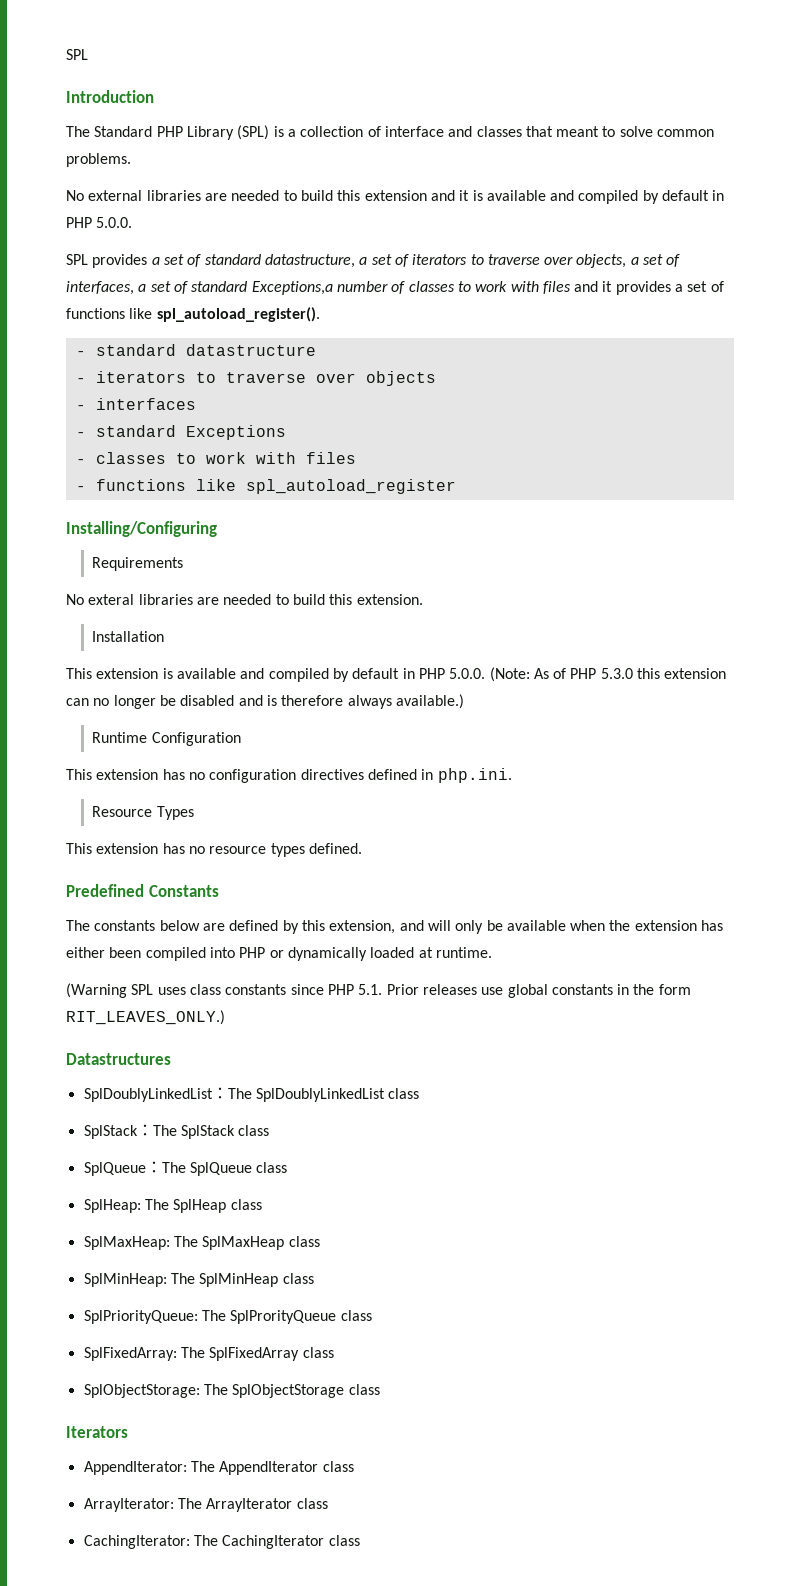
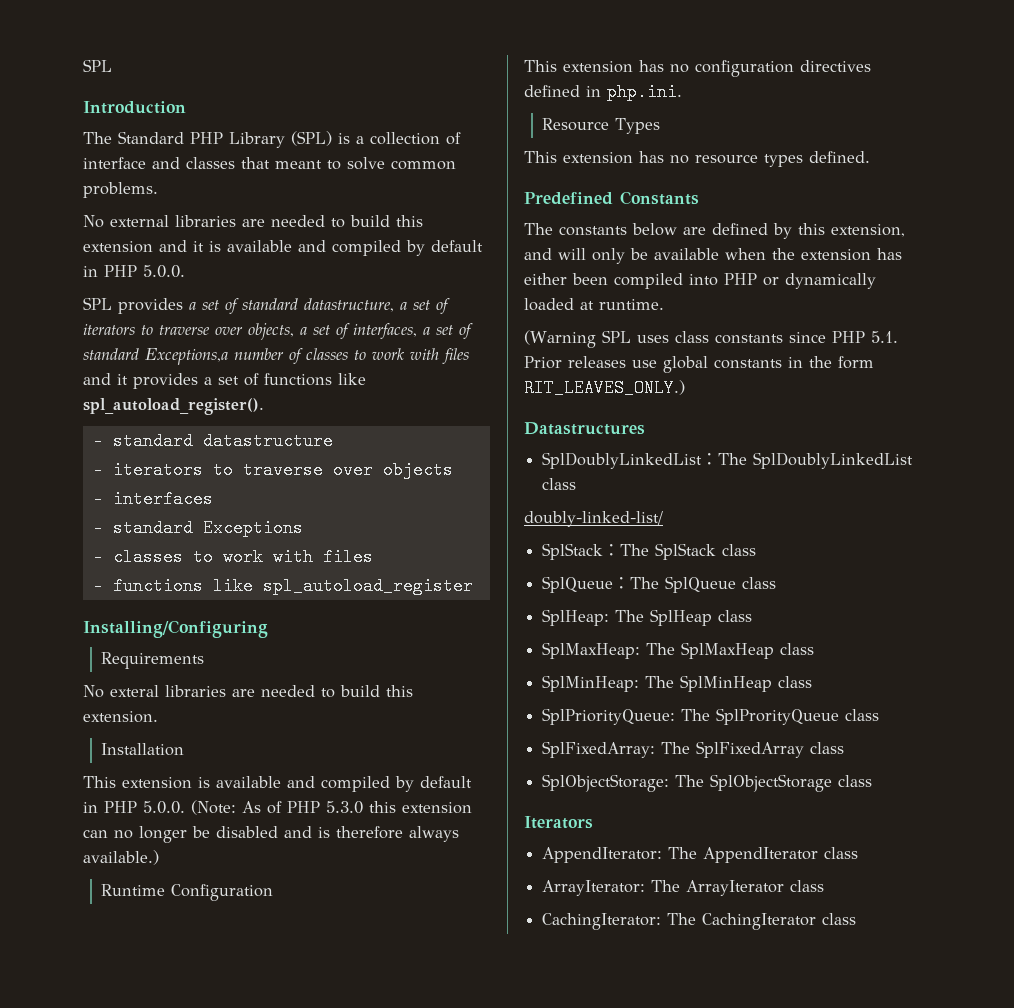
+ doubly-linked-list/

